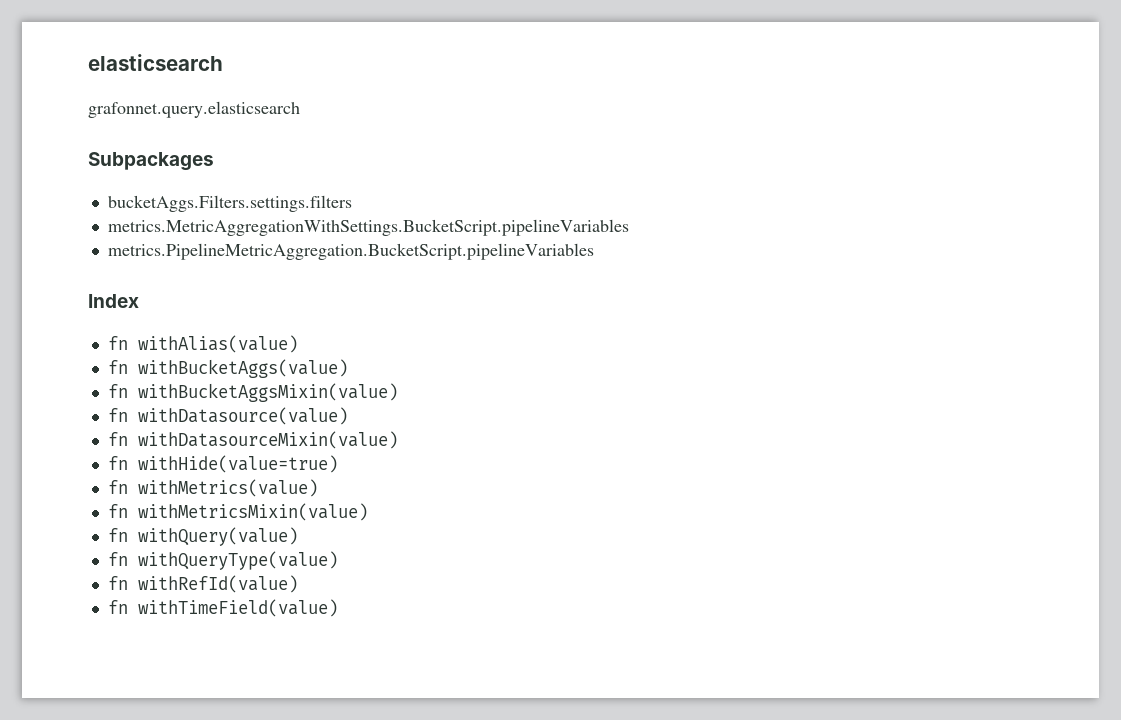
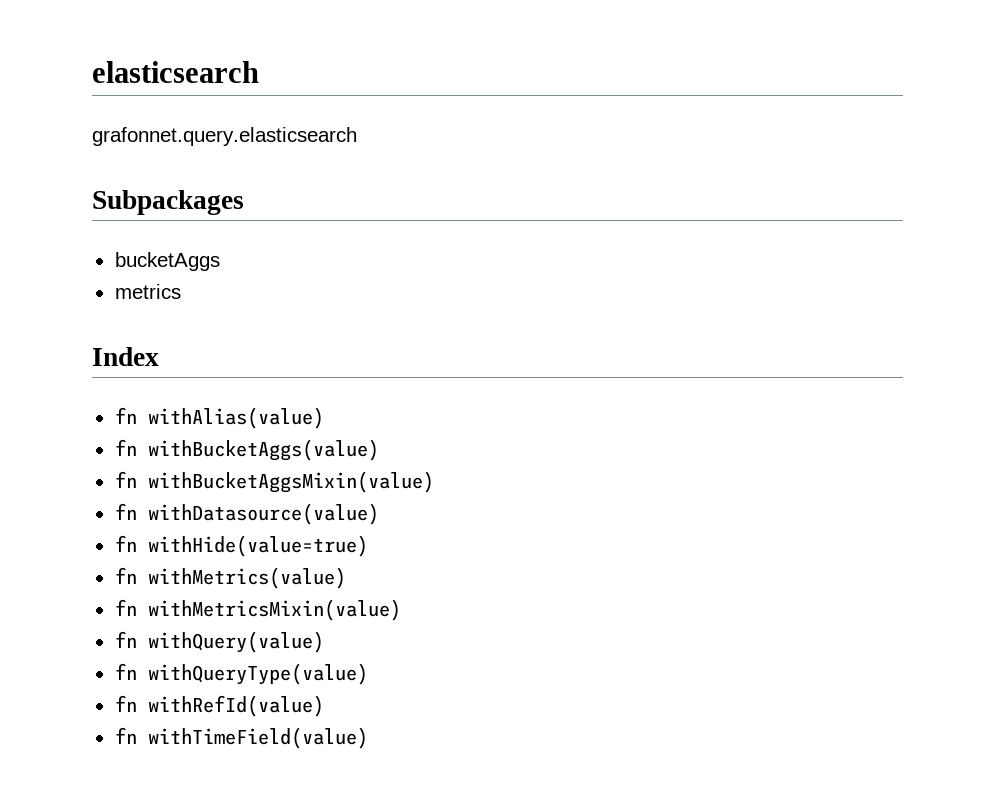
- bucketAggs.Filters.settings.filters
- metrics.MetricAggregationWithSettings.BucketScript.pipelineVariables
- metrics.PipelineMetricAggregation.BucketScript.pipelineVariables
+ bucketAggs
+ metrics
- fn withDatasourceMixin(value)

